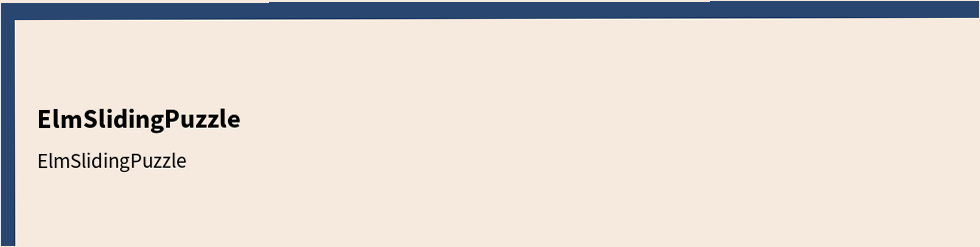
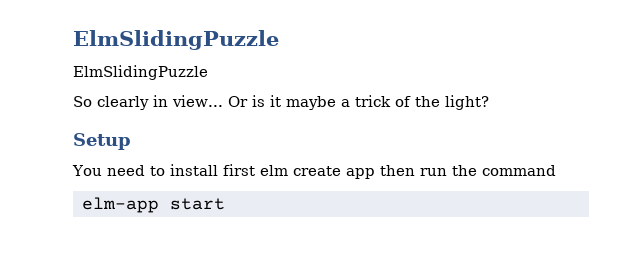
+ So clearly in view... Or is it maybe a trick of the light?
+ Setup
+ You need to install first elm create app then run the command
+ elm-app start

